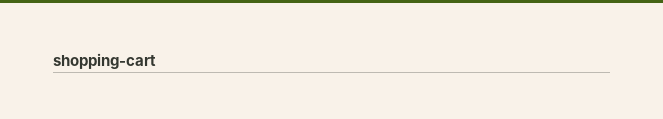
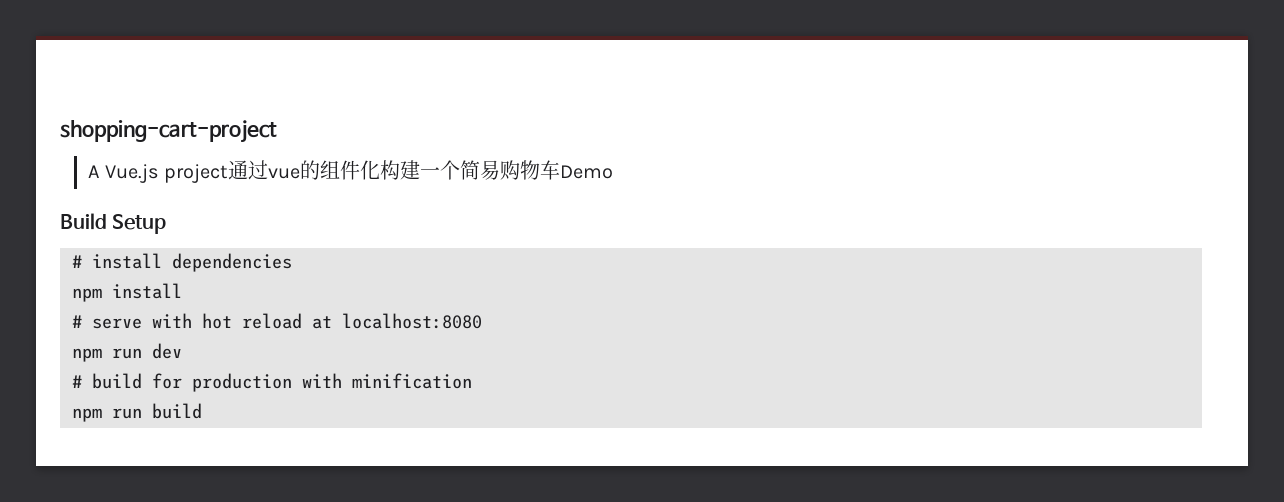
- shopping-cart
+ shopping-cart-project
+ A Vue.js project通过vue的组件化构建一个简易购物车Demo
+ Build Setup
+ # install dependencies
+ npm install
+ # serve with hot reload at localhost:8080
+ npm run dev
+ # build for production with minification
+ npm run build

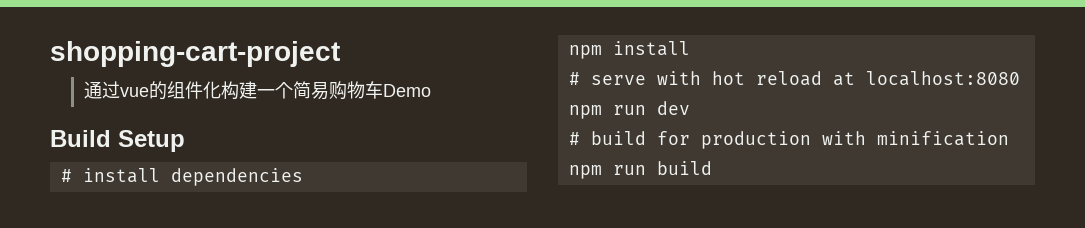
- A Vue.js project通过vue的组件化构建一个简易购物车Demo
+ 通过vue的组件化构建一个简易购物车Demo

